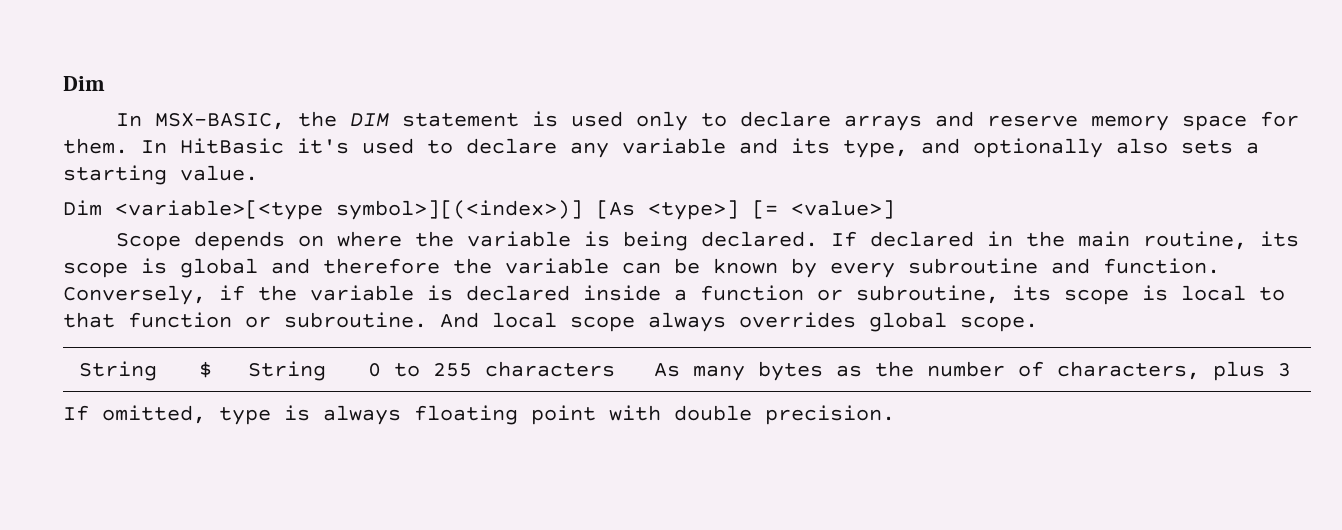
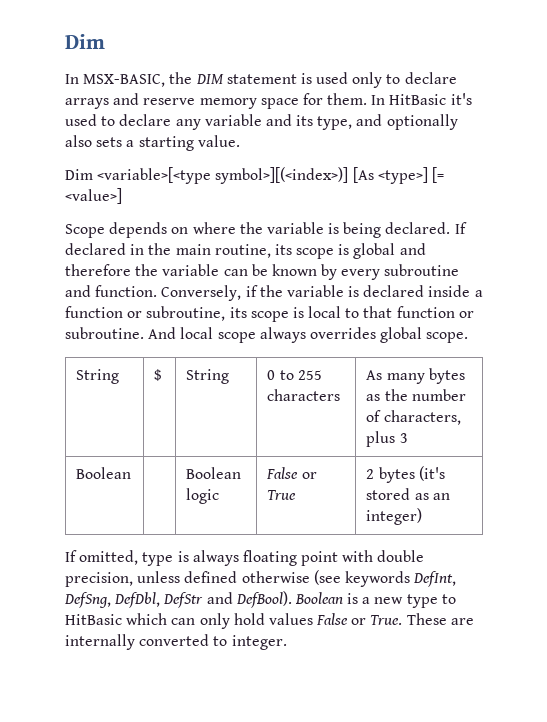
+ Boolean | | Boolean logic | False or True | 2 bytes (it's stored as an integer)
- If omitted, type is always floating point with double precision.
+ If omitted, type is always floating point with double precision, unless defined otherwise (see keywords DefInt, DefSng, DefDbl, DefStr and DefBool). Boolean is a new type to HitBasic which can only hold values False or True. These are internally converted to integer.

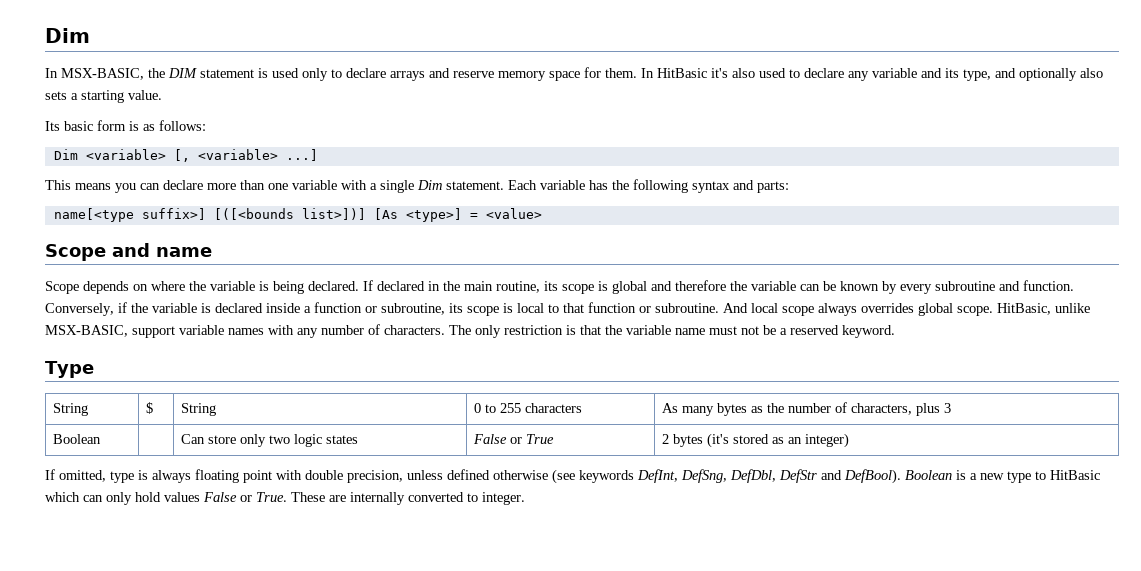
- In HitBasic it's used to declare any variable and its type, and optionally also sets a starting value.
+ In HitBasic it's also used to declare any variable and its type, and optionally also sets a starting value.
- Dim <variable>[<type symbol>][(<index>)] [As <type>] [= <value>]
+ Its basic form is as follows:
+ Dim <variable> [, <variable> ...]
+ This means you can declare more than one variable with a single Dim statement. Each variable has the following syntax and parts:
+ name[<type suffix>] [([<bounds list>])] [As <type>] = <value>
+ Scope and name
+ HitBasic, unlike MSX-BASIC, support variable names with any number of characters. The only restriction is that the variable name must not be a reserved keyword.
+ Type
- Boolean | | Boolean logic | False or True | 2 bytes (it's stored as an integer)
+ Boolean | | Can store only two logic states | False or True | 2 bytes (it's stored as an integer)

